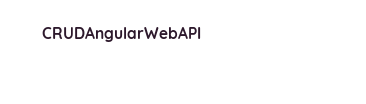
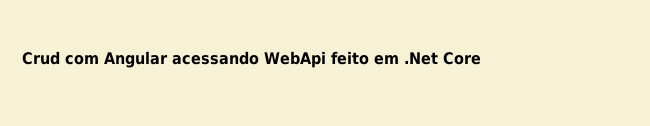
- CRUDAngularWebAPI
+ Crud com Angular acessando WebApi feito em .Net Core

